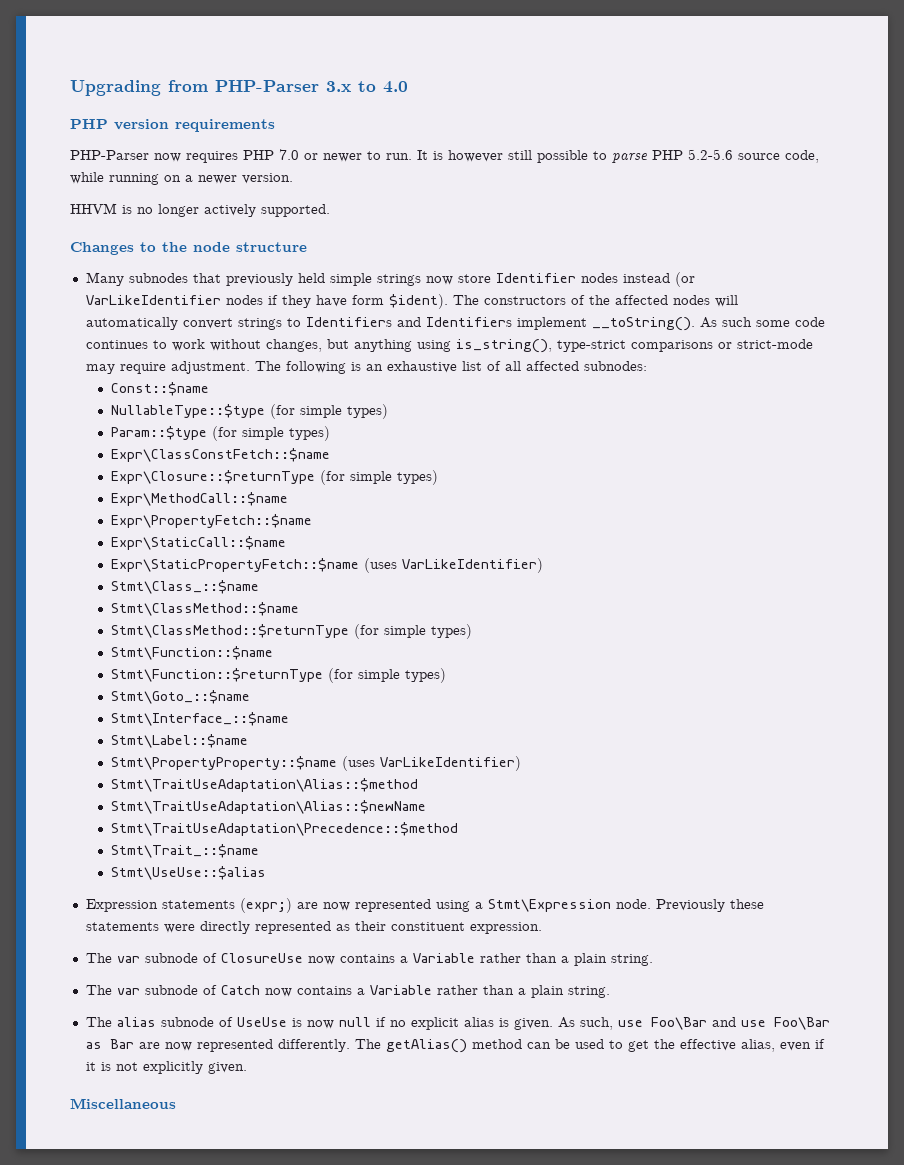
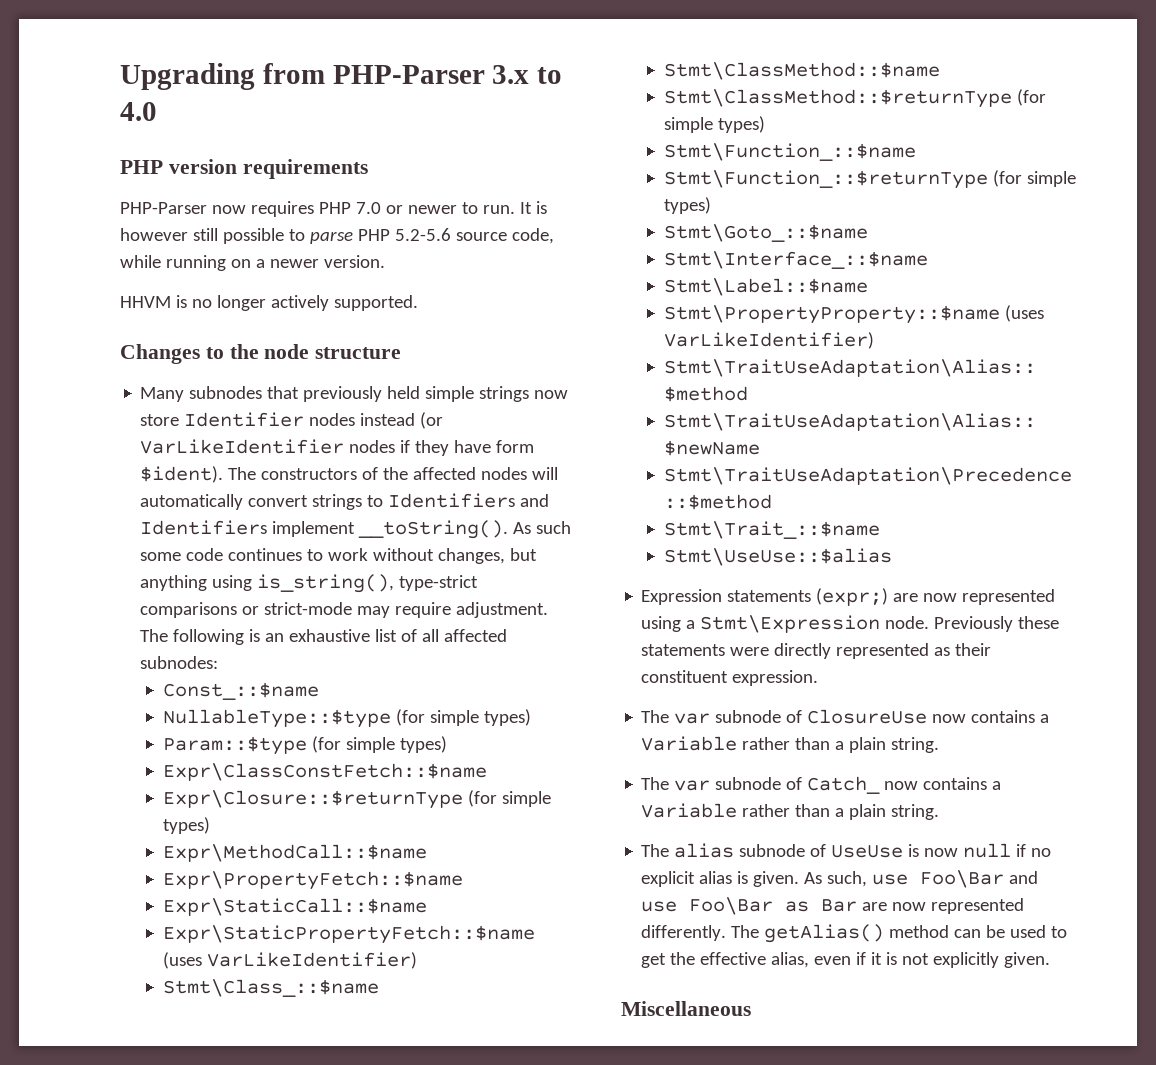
- Const::$name
+ Const_::$name
- Stmt\Function::$name
- Stmt\Function::$returnType (for simple types)
+ Stmt\Function_::$name
+ Stmt\Function_::$returnType (for simple types)
- The var subnode of Catch now contains a Variable rather than a plain string.
+ The var subnode of Catch_ now contains a Variable rather than a plain string.

